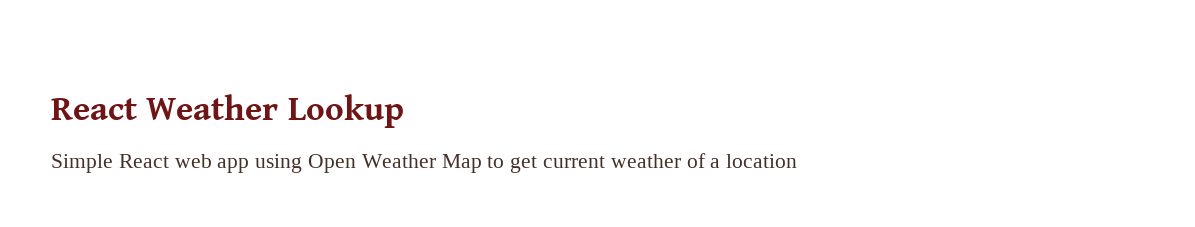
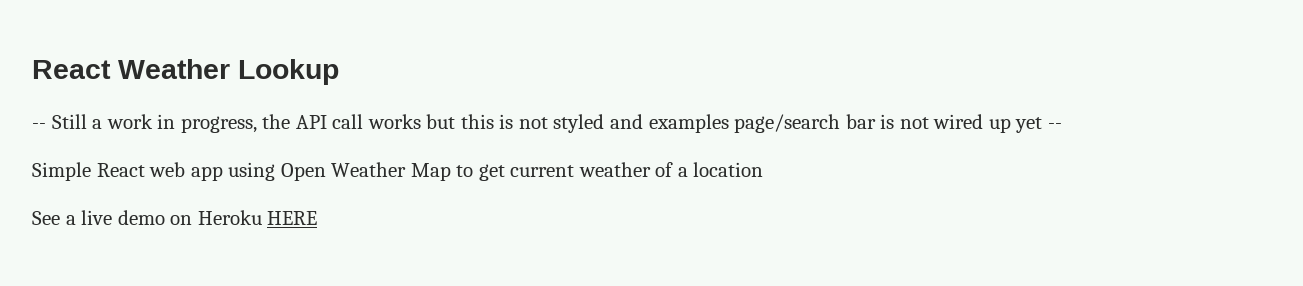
+ -- Still a work in progress, the API call works but this is not styled and examples page/search bar is not wired up yet --
+ See a live demo on Heroku HERE

